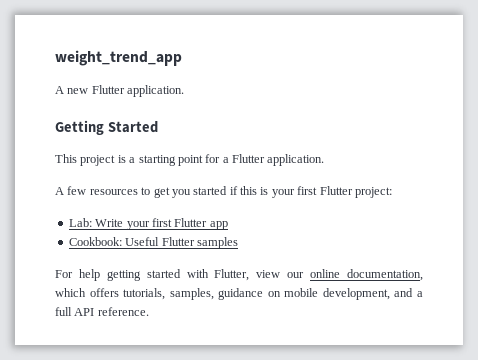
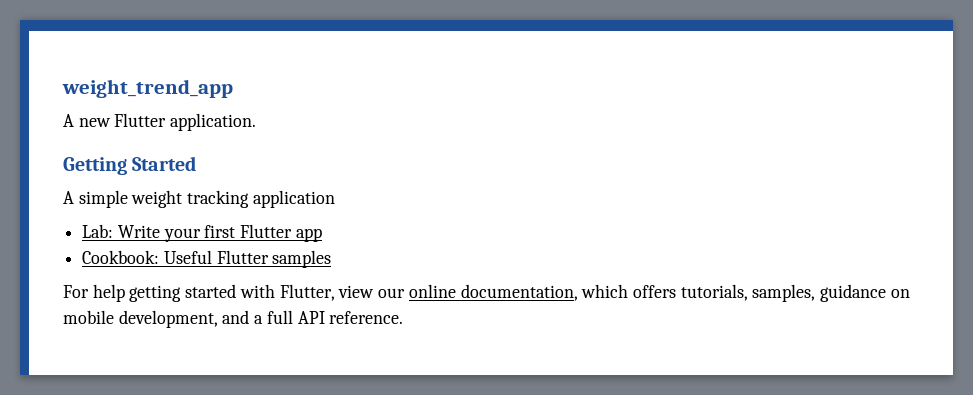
- This project is a starting point for a Flutter application.
- A few resources to get you started if this is your first Flutter project:
+ A simple weight tracking application

